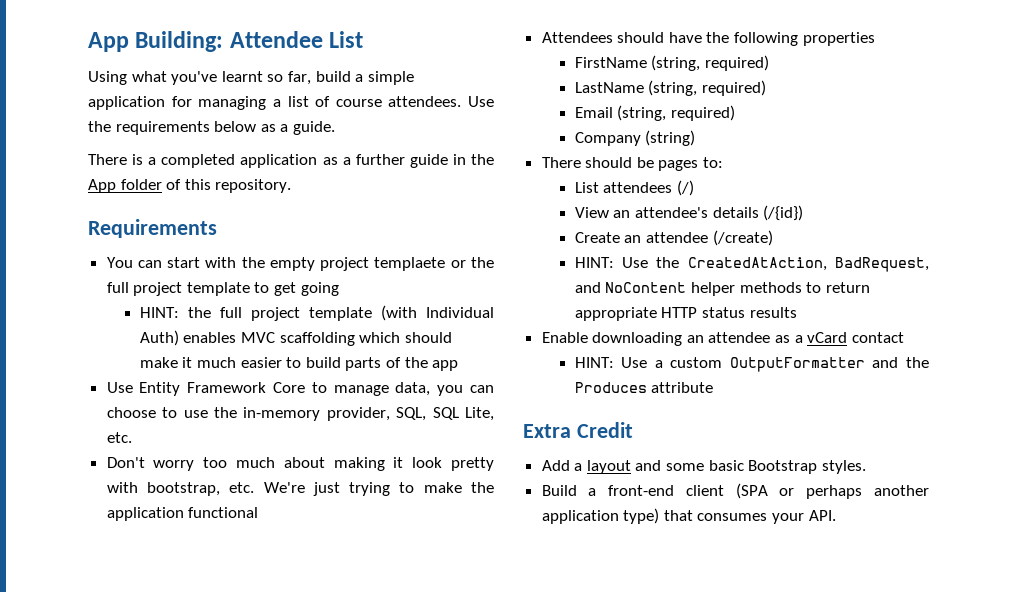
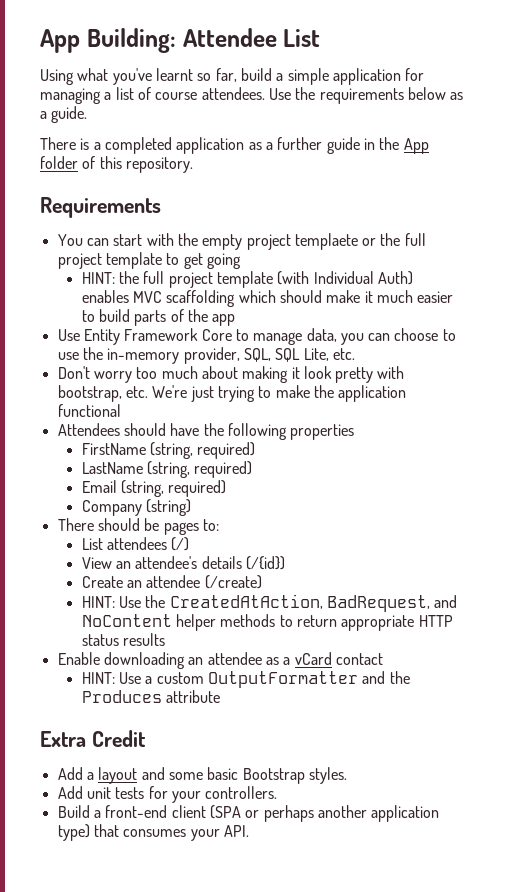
+ Add unit tests for your controllers.

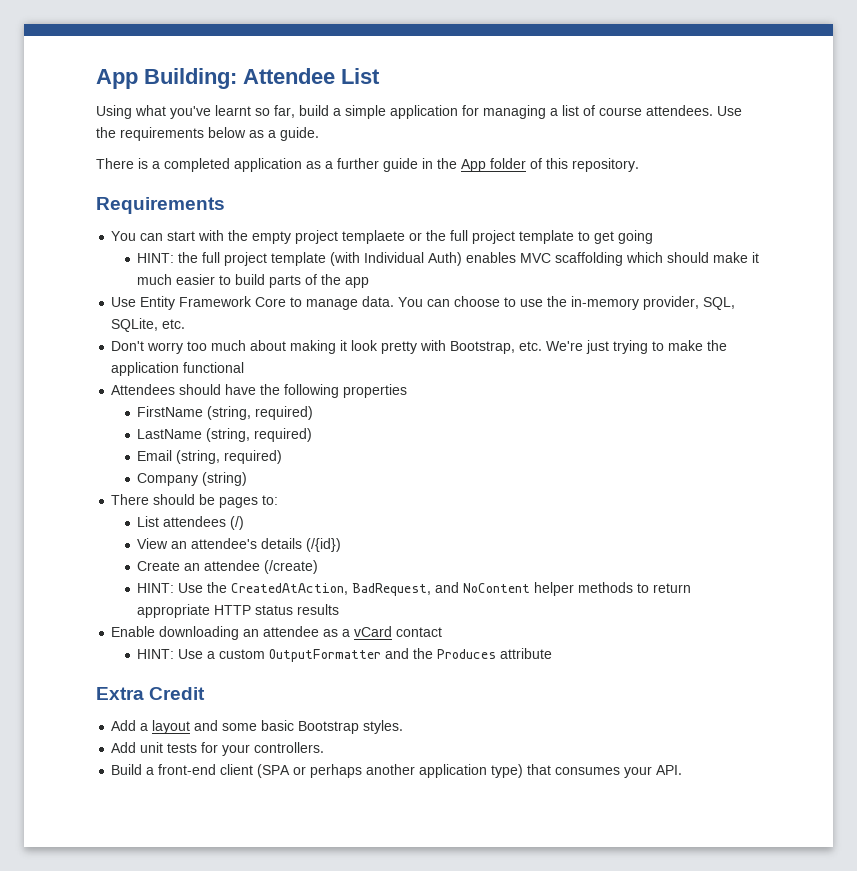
- Use Entity Framework Core to manage data, you can choose to use the in-memory provider, SQL, SQL Lite, etc.
+ Use Entity Framework Core to manage data. You can choose to use the in-memory provider, SQL, SQLite, etc.
- Don't worry too much about making it look pretty with bootstrap, etc. We're just trying to make the application functional
+ Don't worry too much about making it look pretty with Bootstrap, etc. We're just trying to make the application functional

